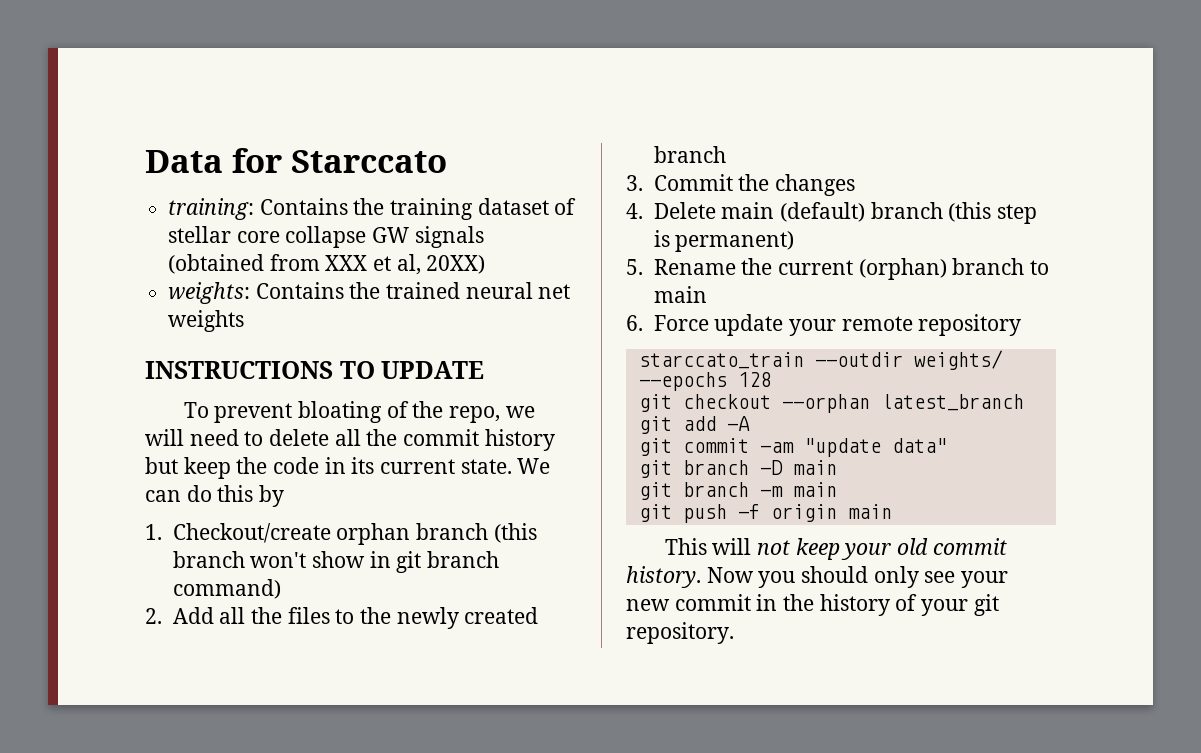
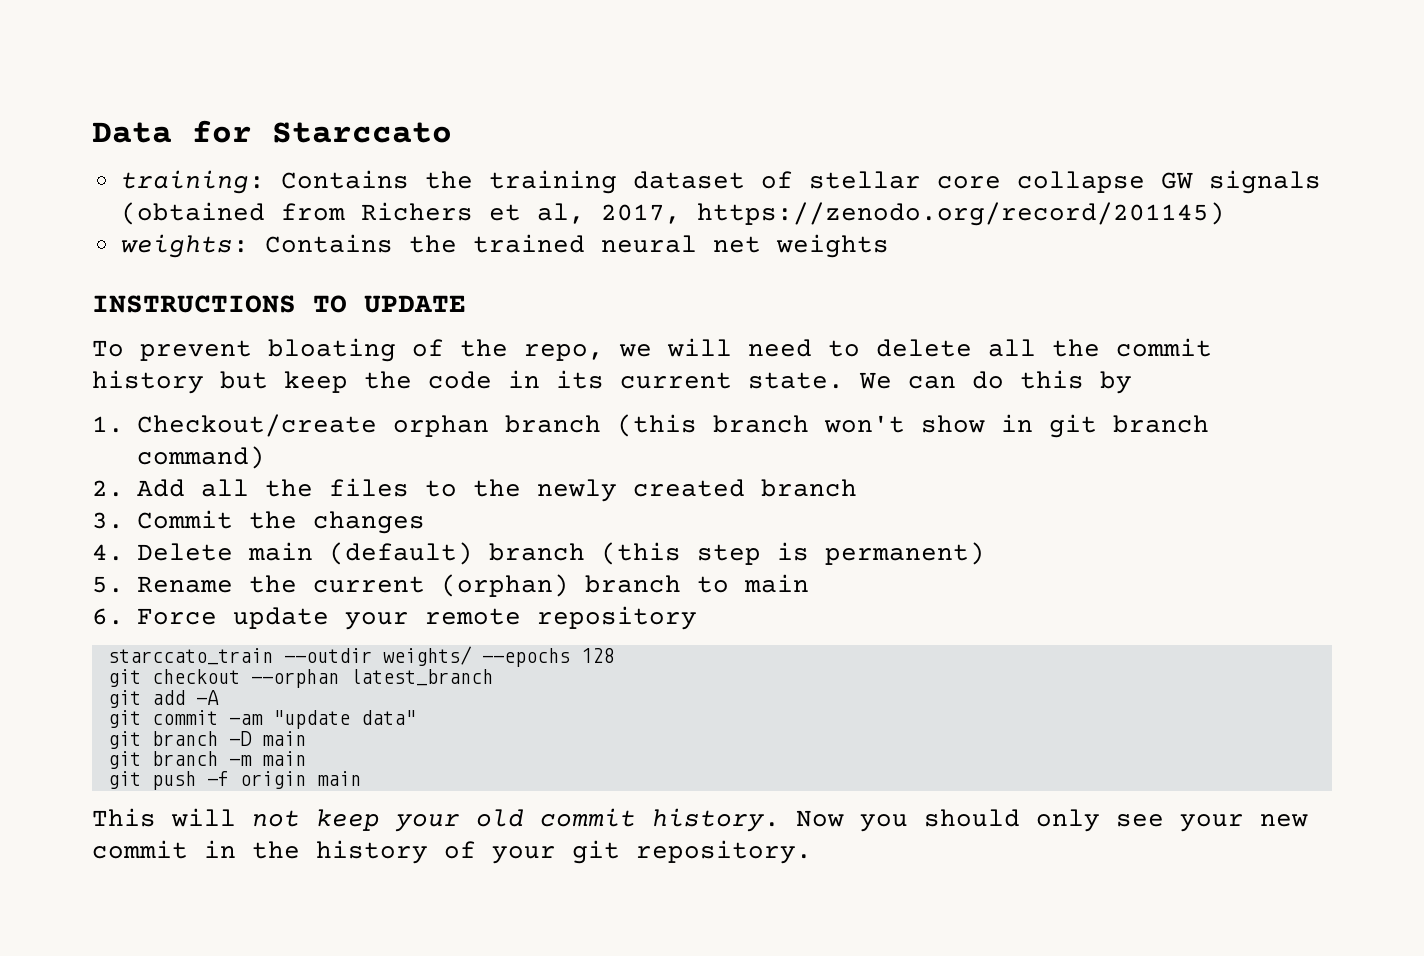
- training: Contains the training dataset of stellar core collapse GW signals (obtained from XXX et al, 20XX)
+ training: Contains the training dataset of stellar core collapse GW signals (obtained from Richers et al, 2017, https://zenodo.org/record/201145)

